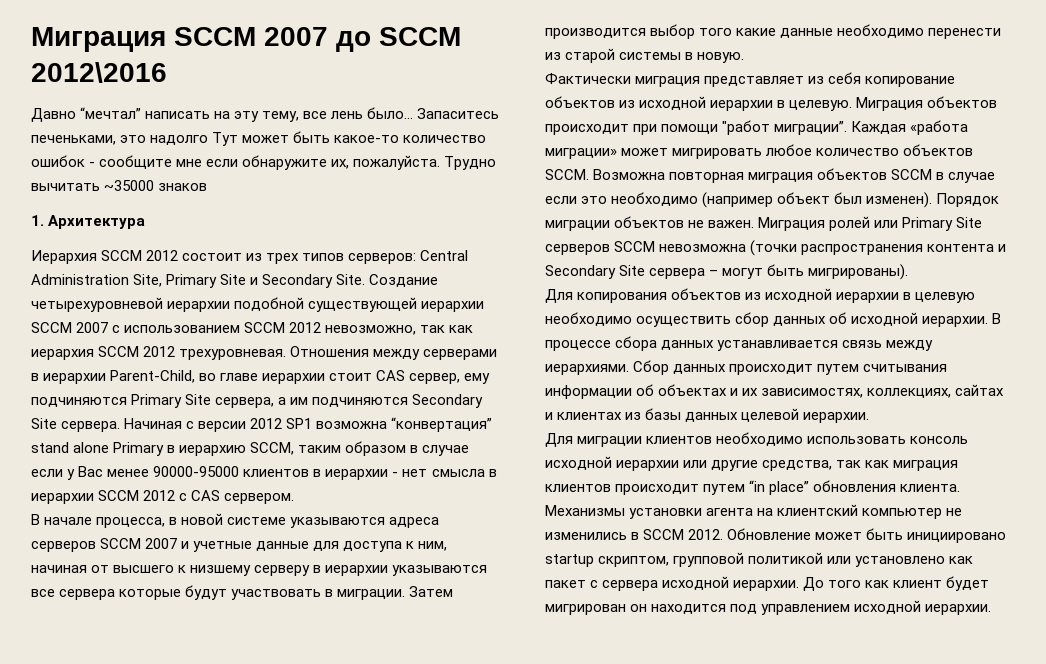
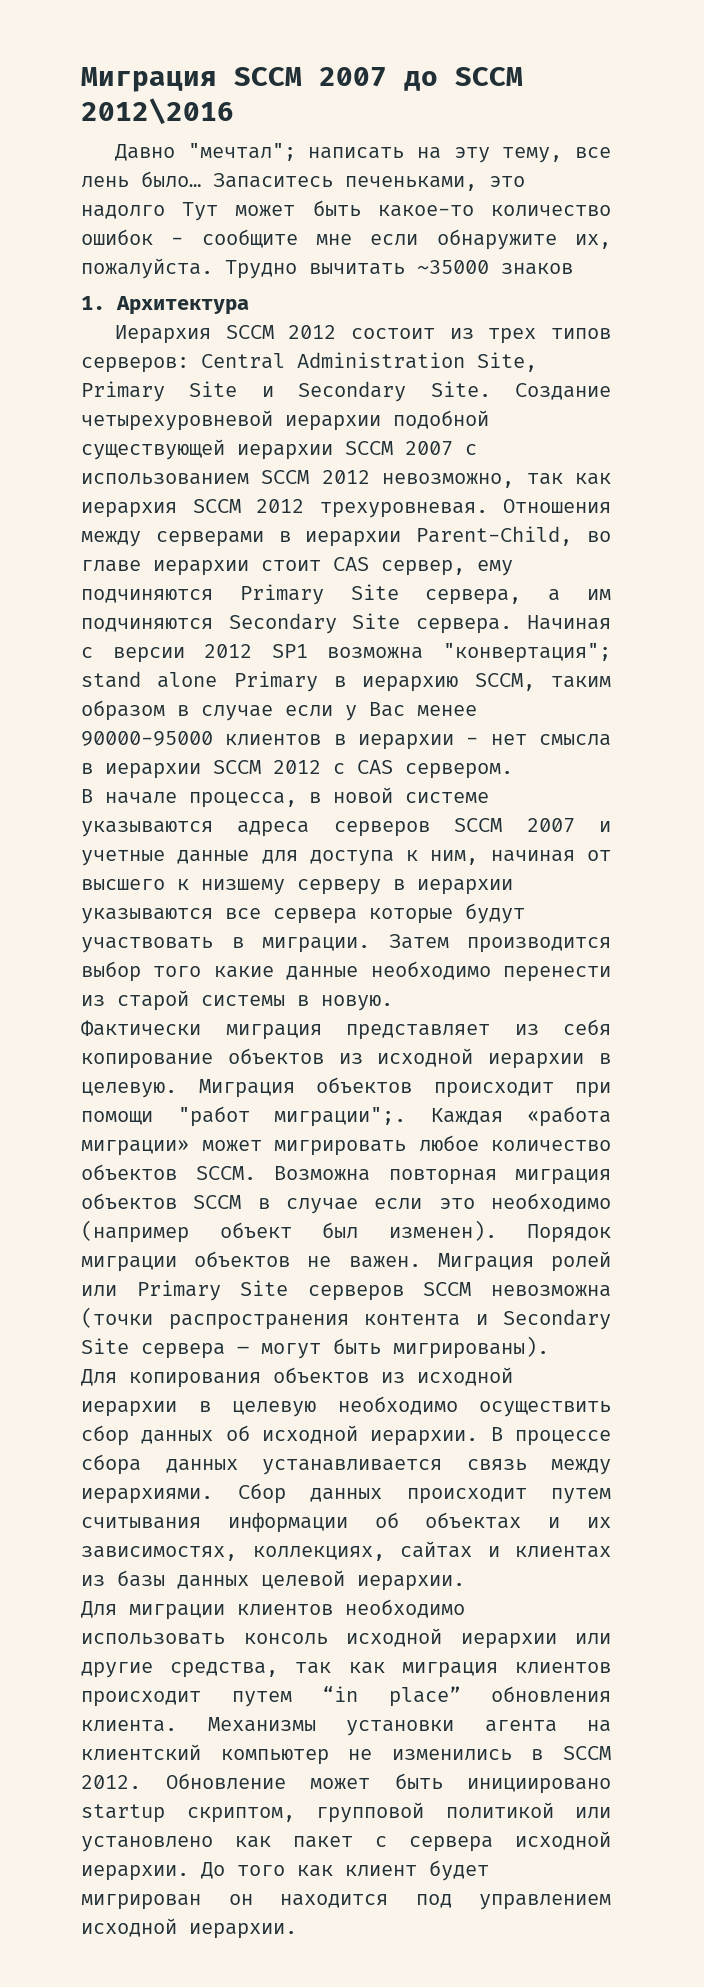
- Давно “мечтал” написать на эту тему, все лень было…
+ Давно "мечтал"; написать на эту тему, все лень было…
- Начиная с версии 2012 SP1 возможна “конвертация” stand alone Primary в иерархию SCCM, таким образом в случае если у Вас менее 90000-95000 клиентов в иерархии - нет смысла в иерархии SCCM 2012 с CAS сервером.
+ Начиная с версии 2012 SP1 возможна "конвертация"; stand alone Primary в иерархию SCCM, таким образом в случае если у Вас менее 90000-95000 клиентов в иерархии - нет смысла в иерархии SCCM 2012 с CAS сервером.
- Миграция объектов происходит при помощи "работ миграции”.
+ Миграция объектов происходит при помощи "работ миграции";.

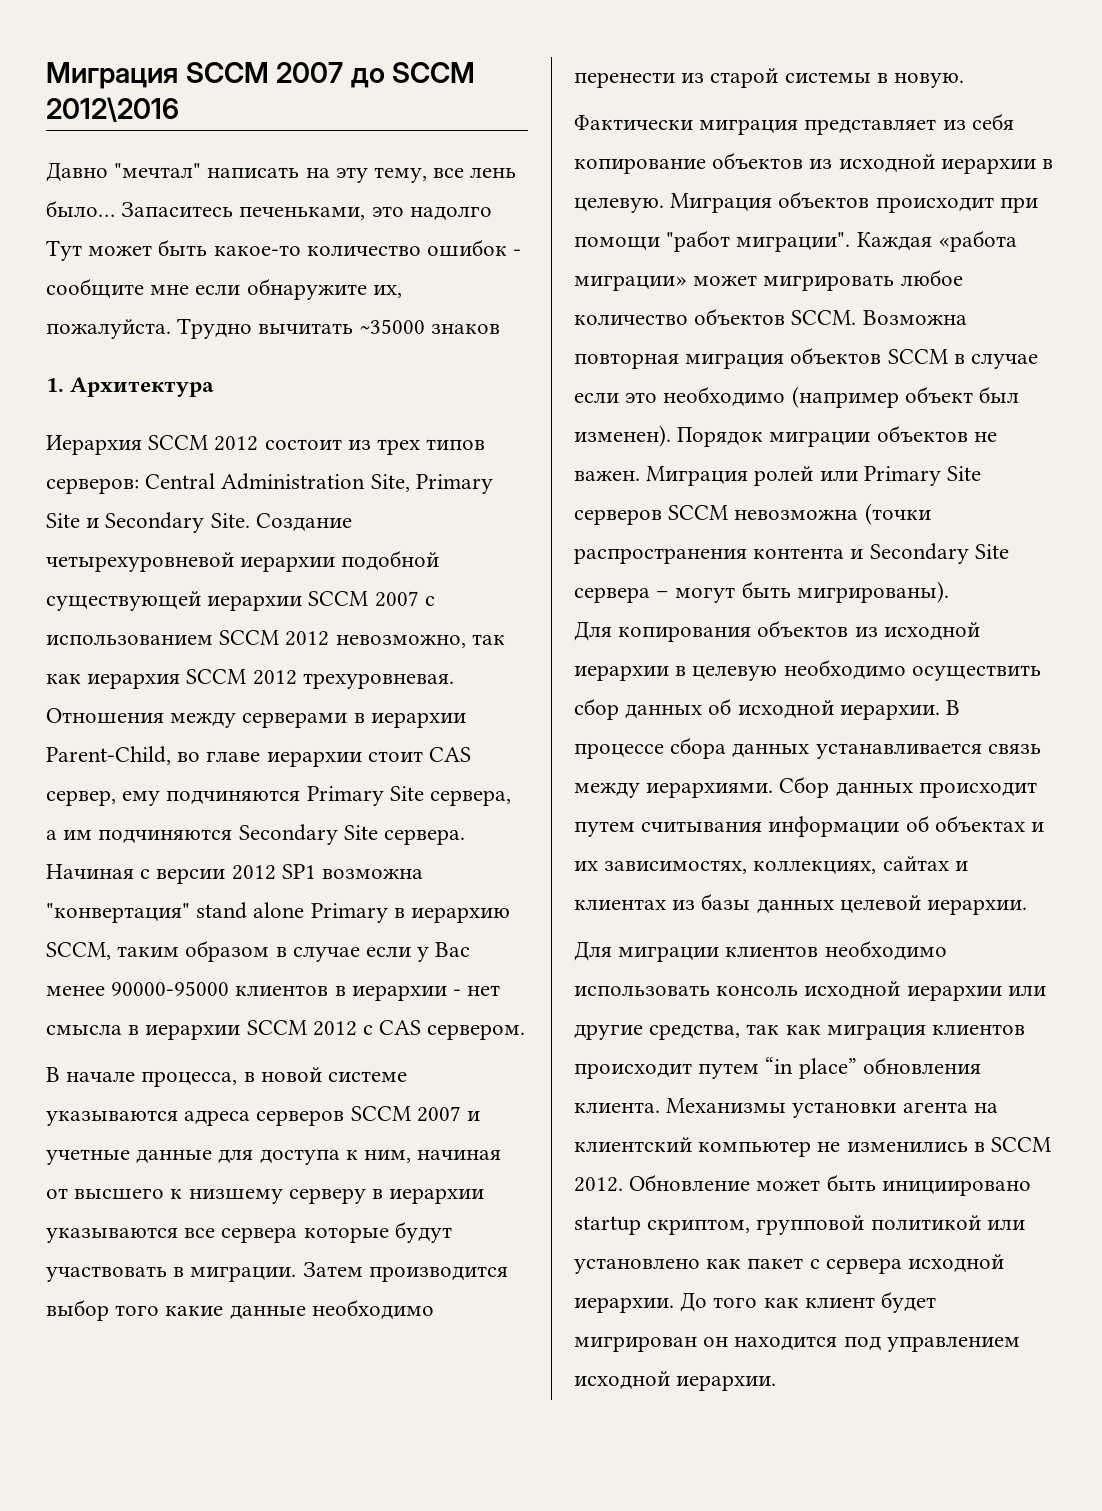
- Давно "мечтал"; написать на эту тему, все лень было…
+ Давно "мечтал" написать на эту тему, все лень было…
- Начиная с версии 2012 SP1 возможна "конвертация"; stand alone Primary в иерархию SCCM, таким образом в случае если у Вас менее 90000-95000 клиентов в иерархии - нет смысла в иерархии SCCM 2012 с CAS сервером.
+ Начиная с версии 2012 SP1 возможна "конвертация" stand alone Primary в иерархию SCCM, таким образом в случае если у Вас менее 90000-95000 клиентов в иерархии - нет смысла в иерархии SCCM 2012 с CAS сервером.
- Миграция объектов происходит при помощи "работ миграции";.
+ Миграция объектов происходит при помощи "работ миграции".

